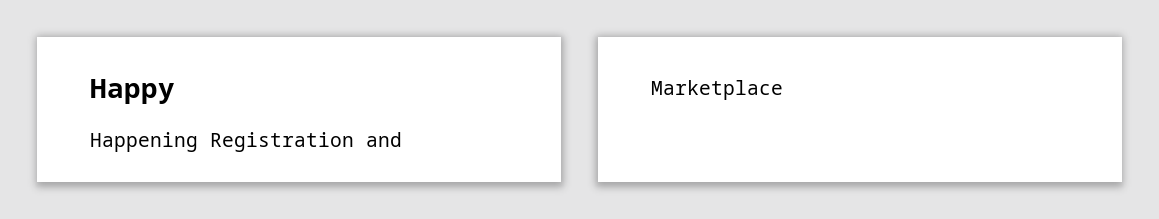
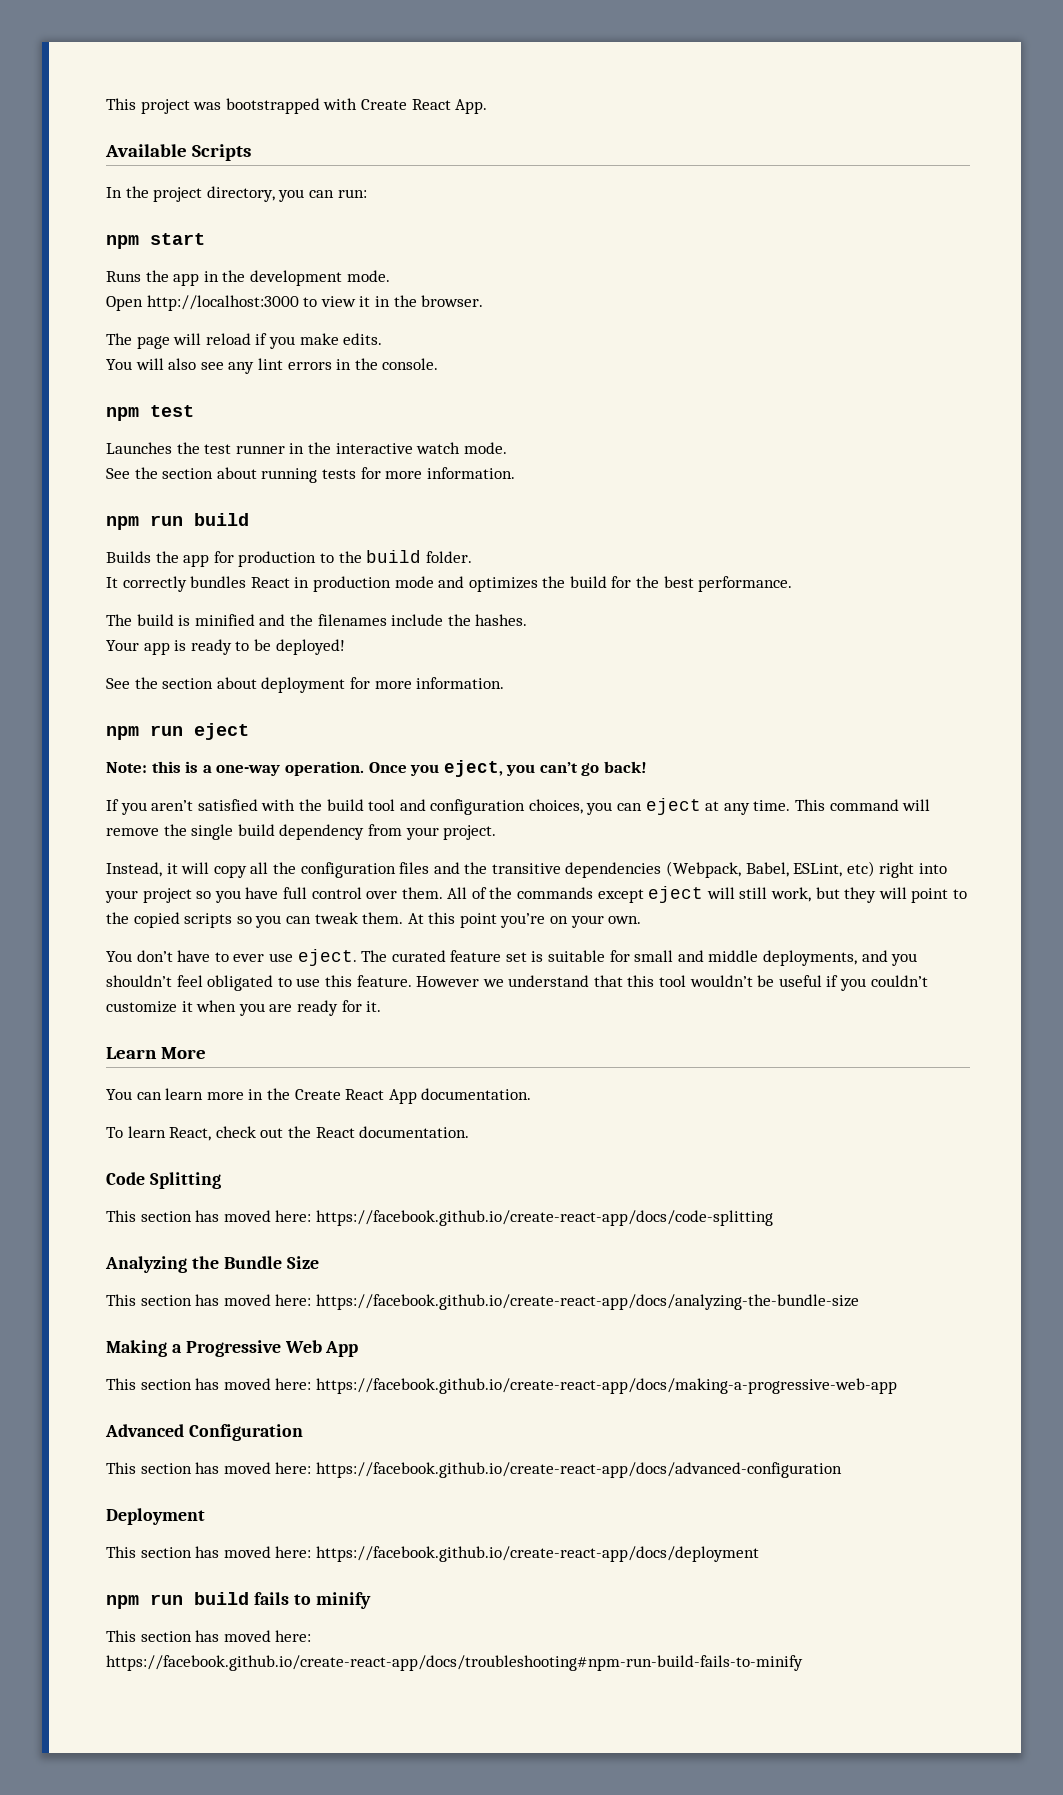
- Happy
- Happening Registration and Marketplace
+ This project was bootstrapped with Create React App.
+ Available Scripts
+ In the project directory, you can run:
+ npm start
+ Runs the app in the development mode.
+ Open http://localhost:3000 to view it in the browser.
+ The page will reload if you make edits.
+ You will also see any lint errors in the console.
+ npm test
+ Launches the test runner in the interactive watch mode.
+ See the section about running tests for more information.
+ npm run build
+ Builds the app for production to the build folder.
+ It correctly bundles React in production mode and optimizes the build for the best performance.
+ The build is minified and the filenames include the hashes.
+ Your app is ready to be deployed!
+ See the section about deployment for more information.
+ npm run eject
+ Note: this is a one-way operation. Once you eject, you can’t go back!
+ If you aren’t satisfied with the build tool and configuration choices, you can eject at any time. This command will remove the single build dependency from your project.
+ Instead, it will copy all the configuration files and the transitive dependencies (Webpack, Babel, ESLint, etc) right into your project so you have full control over them. All of the commands except eject will still work, but they will point to the copied scripts so you can tweak them. At this point you’re on your own.
+ You don’t have to ever use eject. The curated feature set is suitable for small and middle deployments, and you shouldn’t feel obligated to use this feature. However we understand that this tool wouldn’t be useful if you couldn’t customize it when you are ready for it.
+ Learn More
+ You can learn more in the Create React App documentation.
+ To learn React, check out the React documentation.
+ Code Splitting
+ This section has moved here: https://facebook.github.io/create-react-app/docs/code-splitting
+ Analyzing the Bundle Size
+ This section has moved here: https://facebook.github.io/create-react-app/docs/analyzing-the-bundle-size
+ Making a Progressive Web App
+ This section has moved here: https://facebook.github.io/create-react-app/docs/making-a-progressive-web-app
+ Advanced Configuration
+ This section has moved here: https://facebook.github.io/create-react-app/docs/advanced-configuration
+ Deployment
+ This section has moved here: https://facebook.github.io/create-react-app/docs/deployment
+ npm run build fails to minify
+ This section has moved here: https://facebook.github.io/create-react-app/docs/troubleshooting#npm-run-build-fails-to-minify

